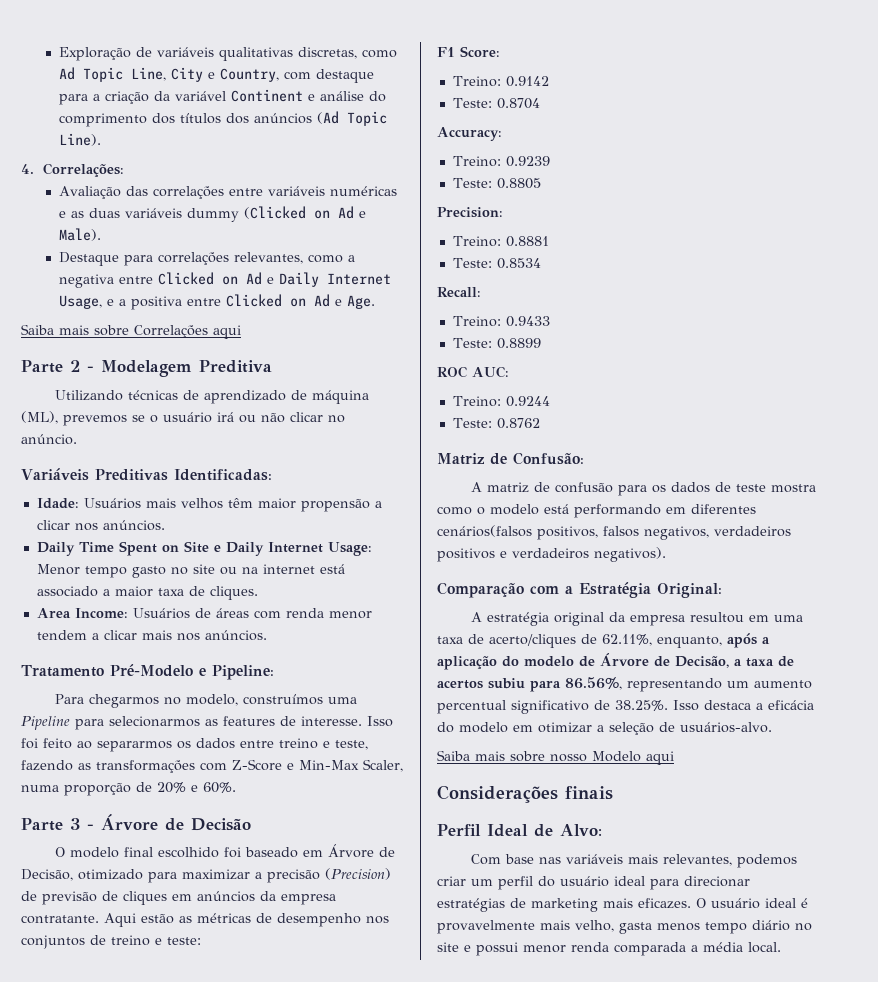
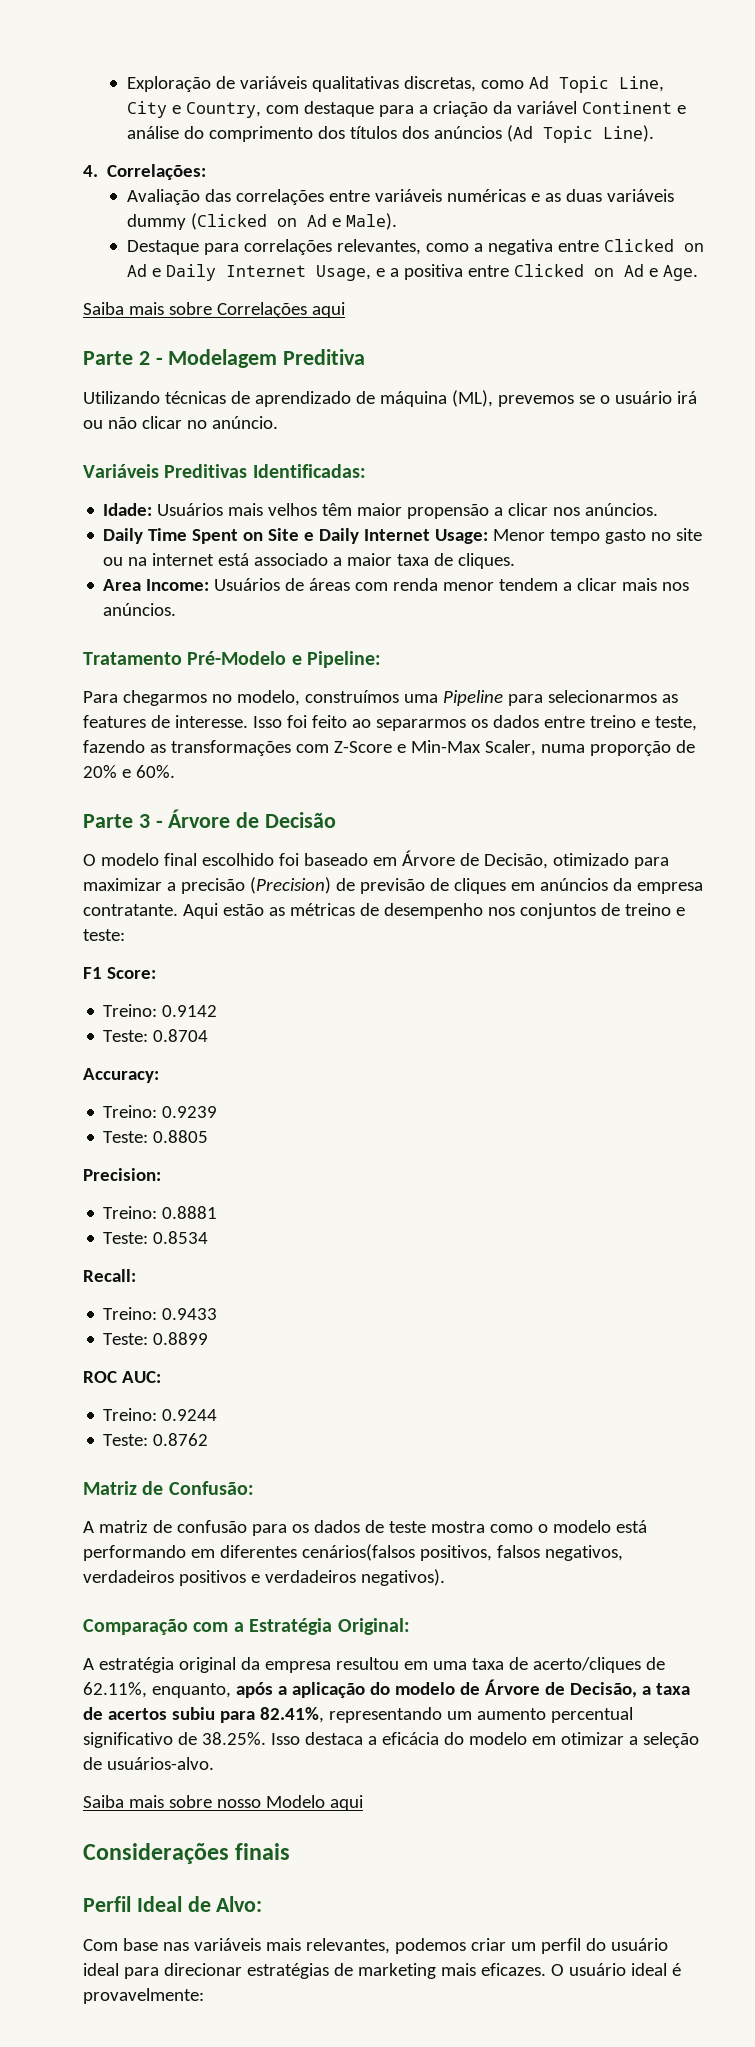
- A estratégia original da empresa resultou em uma taxa de acerto/cliques de 62.11%, enquanto, após a aplicação do modelo de Árvore de Decisão, a taxa de acertos subiu para 86.56%, representando um aumento percentual significativo de 38.25%. Isso destaca a eficácia do modelo em otimizar a seleção de usuários-alvo.
+ A estratégia original da empresa resultou em uma taxa de acerto/cliques de 62.11%, enquanto, após a aplicação do modelo de Árvore de Decisão, a taxa de acertos subiu para 82.41%, representando um aumento percentual significativo de 38.25%. Isso destaca a eficácia do modelo em otimizar a seleção de usuários-alvo.
- O usuário ideal é provavelmente mais velho, gasta menos tempo diário no site e possui menor renda comparada a média local.
+ O usuário ideal é provavelmente:

